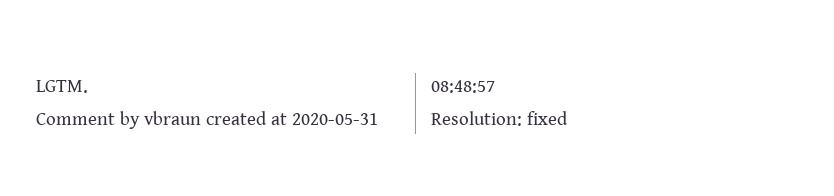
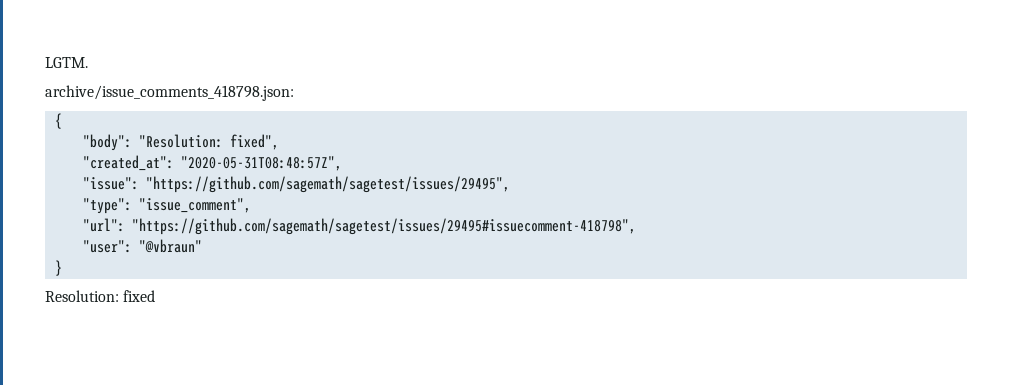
- Comment by vbraun created at 2020-05-31 08:48:57
+ archive/issue_comments_418798.json:
+ {
+ "body": "Resolution: fixed",
+ "created_at": "2020-05-31T08:48:57Z",
+ "issue": "https://github.com/sagemath/sagetest/issues/29495",
+ "type": "issue_comment",
+ "url": "https://github.com/sagemath/sagetest/issues/29495#issuecomment-418798",
+ "user": "@vbraun"
+ }

